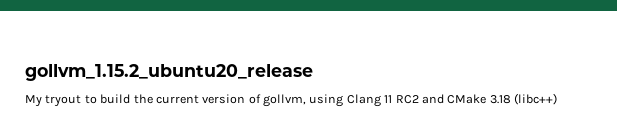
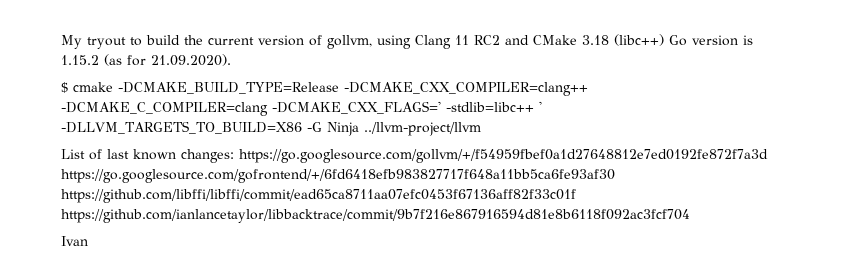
- gollvm_1.15.2_ubuntu20_release
- My tryout to build the current version of gollvm, using Clang 11 RC2 and CMake 3.18 (libc++)
+ My tryout to build the current version of gollvm, using Clang 11 RC2 and CMake 3.18 (libc++) Go version is 1.15.2 (as for 21.09.2020).
+ $ cmake -DCMAKE_BUILD_TYPE=Release -DCMAKE_CXX_COMPILER=clang++ -DCMAKE_C_COMPILER=clang -DCMAKE_CXX_FLAGS=' -stdlib=libc++ ' -DLLVM_TARGETS_TO_BUILD=X86 -G Ninja ../llvm-project/llvm
+ List of last known changes: https://go.googlesource.com/gollvm/+/f54959fbef0a1d27648812e7ed0192fe872f7a3d https://go.googlesource.com/gofrontend/+/6fd6418efb983827717f648a11bb5ca6fe93af30 https://github.com/libffi/libffi/commit/ead65ca8711aa07efc0453f67136aff82f33c01f https://github.com/ianlancetaylor/libbacktrace/commit/9b7f216e867916594d81e8b6118f092ac3fcf704
+ Ivan

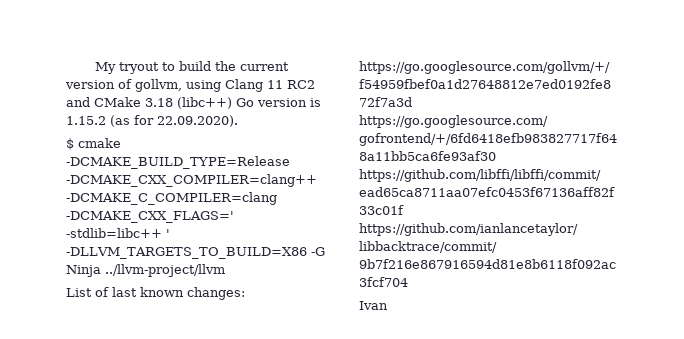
- My tryout to build the current version of gollvm, using Clang 11 RC2 and CMake 3.18 (libc++) Go version is 1.15.2 (as for 21.09.2020).
+ My tryout to build the current version of gollvm, using Clang 11 RC2 and CMake 3.18 (libc++) Go version is 1.15.2 (as for 22.09.2020).

